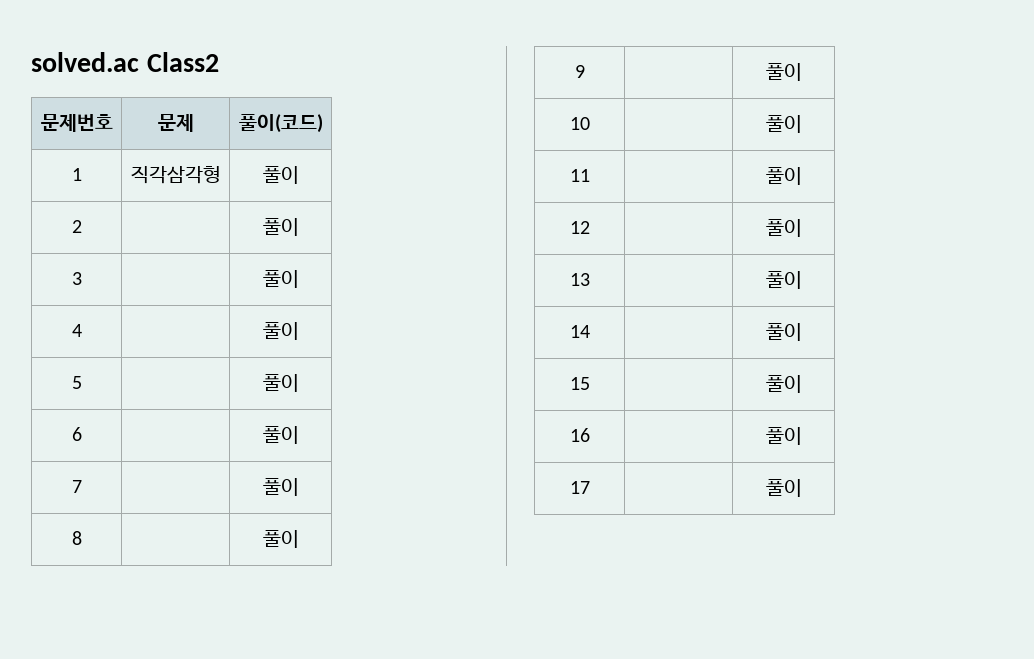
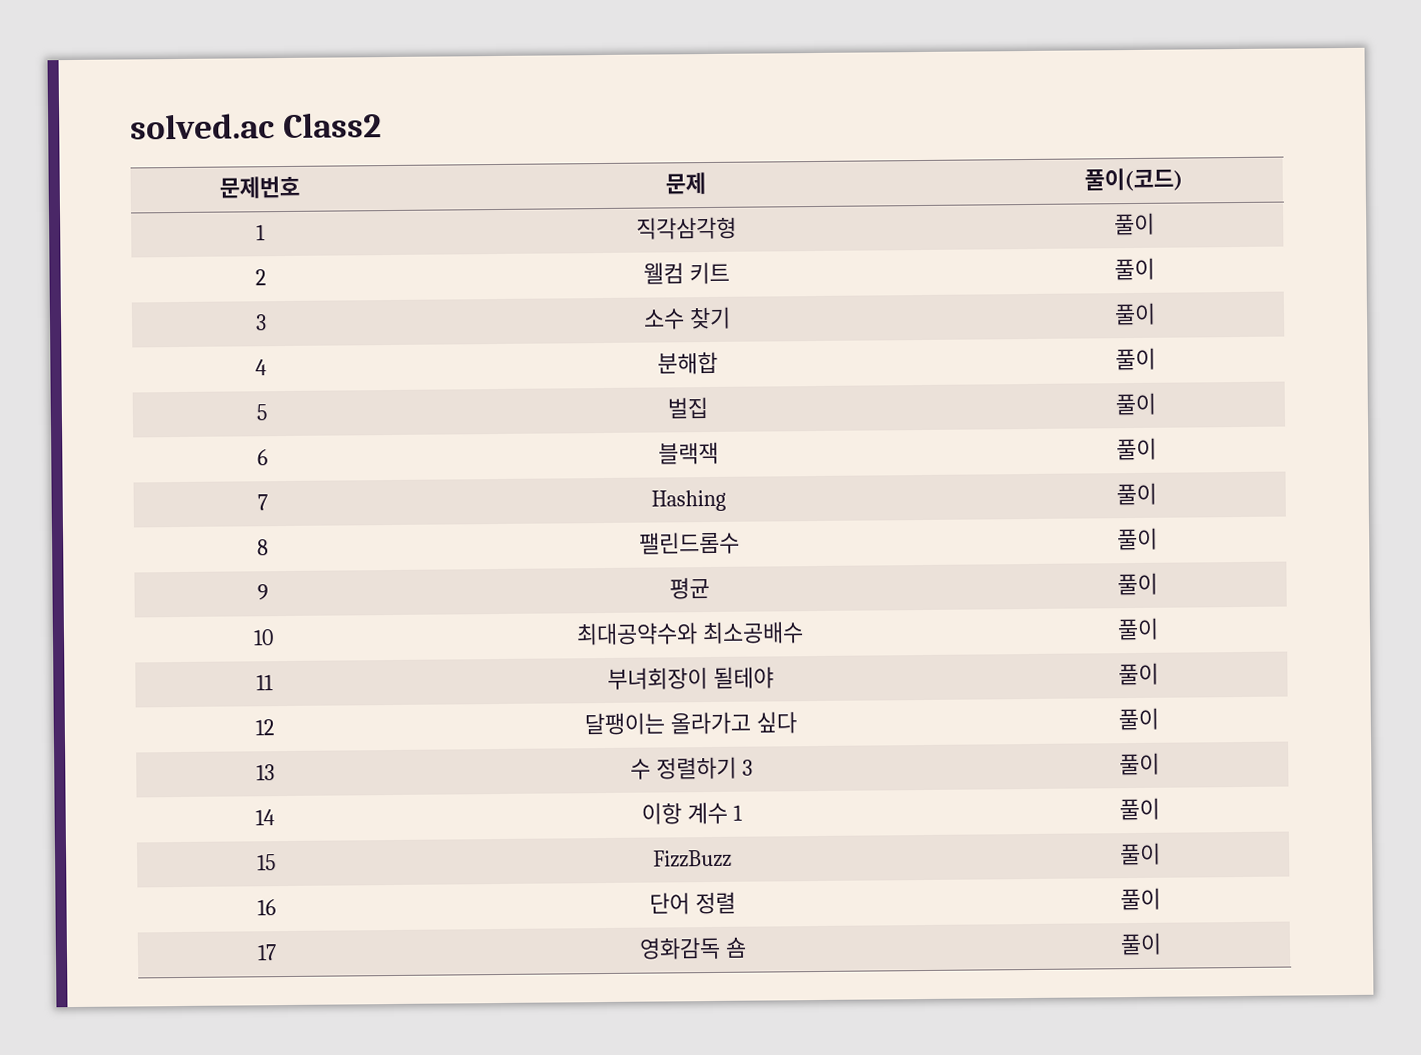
- 2 | | 풀이
+ 2 | 웰컴 키트 | 풀이
- 3 | | 풀이
+ 3 | 소수 찾기 | 풀이
- 4 | | 풀이
+ 4 | 분해합 | 풀이
- 5 | | 풀이
+ 5 | 벌집 | 풀이
- 6 | | 풀이
+ 6 | 블랙잭 | 풀이
- 7 | | 풀이
+ 7 | Hashing | 풀이
- 8 | | 풀이
+ 8 | 팰린드롬수 | 풀이
- 9 | | 풀이
+ 9 | 평균 | 풀이
- 10 | | 풀이
+ 10 | 최대공약수와 최소공배수 | 풀이
- 11 | | 풀이
+ 11 | 부녀회장이 될테야 | 풀이
- 12 | | 풀이
+ 12 | 달팽이는 올라가고 싶다 | 풀이
- 13 | | 풀이
+ 13 | 수 정렬하기 3 | 풀이
- 14 | | 풀이
+ 14 | 이항 계수 1 | 풀이
- 15 | | 풀이
+ 15 | FizzBuzz | 풀이
- 16 | | 풀이
+ 16 | 단어 정렬 | 풀이
- 17 | | 풀이
+ 17 | 영화감독 숌 | 풀이

